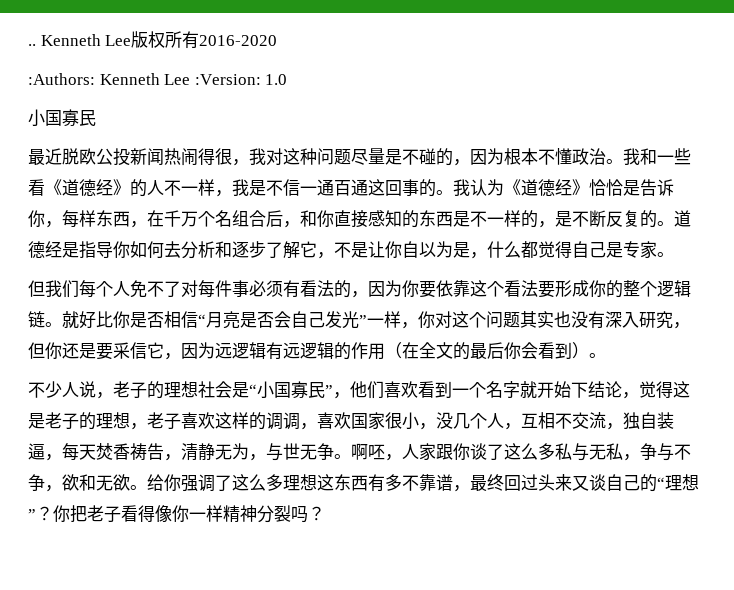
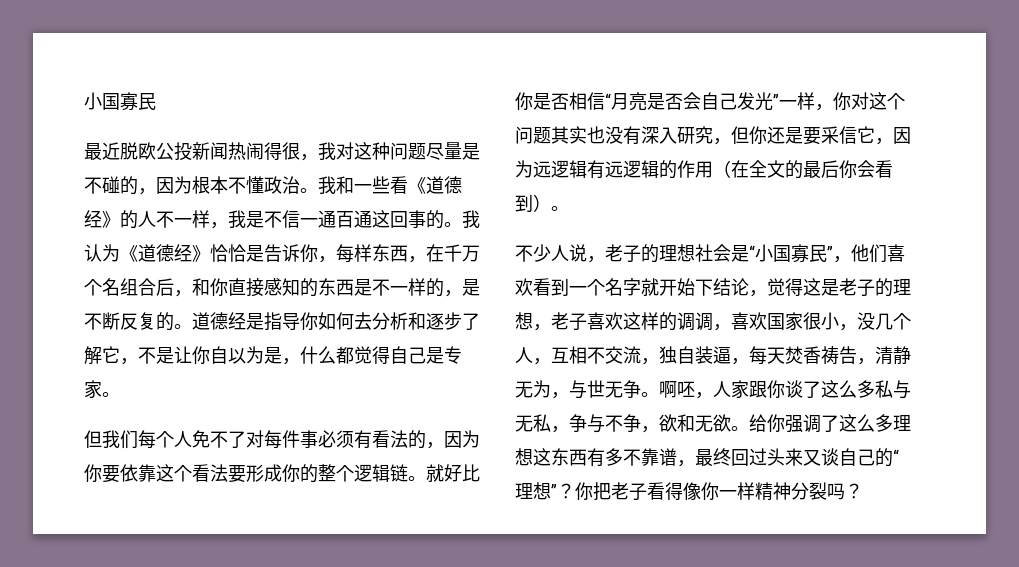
- .. Kenneth Lee版权所有2016-2020
- :Authors: Kenneth Lee :Version: 1.0

